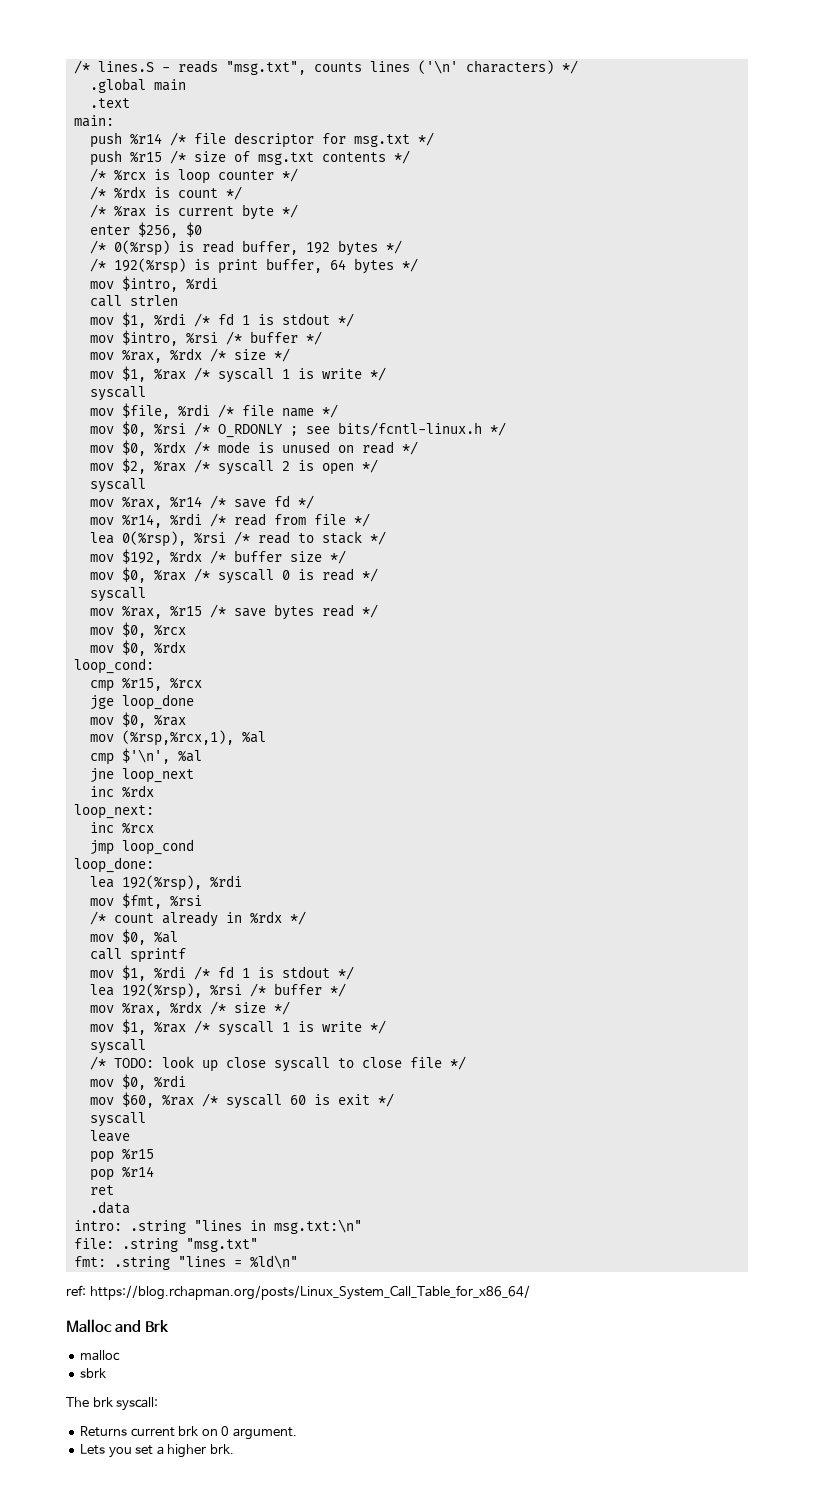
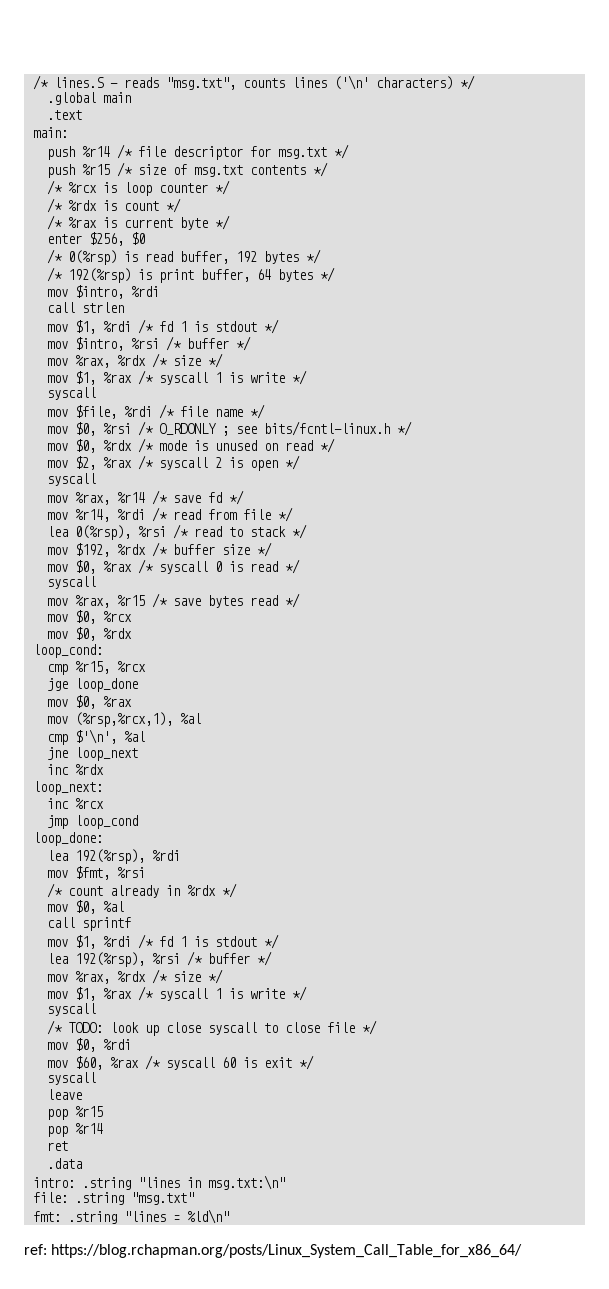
- Malloc and Brk
- malloc
- sbrk
- The brk syscall:
- Returns current brk on 0 argument.
- Lets you set a higher brk.

